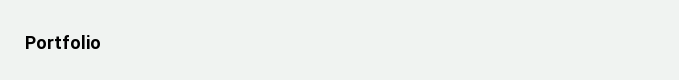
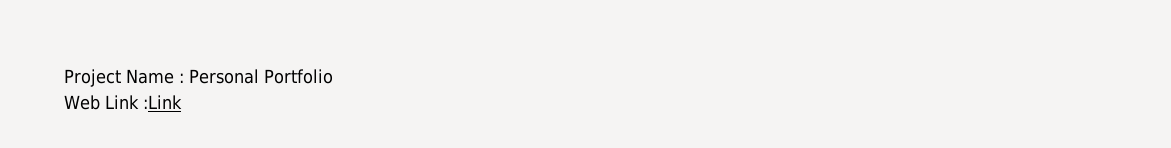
- Portfolio
+ Project Name : Personal Portfolio
+ Web Link :Link

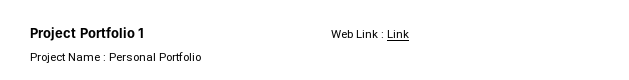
+ Project Portfolio 1
- Web Link :Link
+ Web Link : Link

